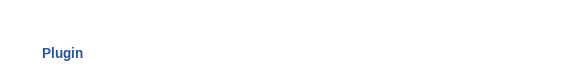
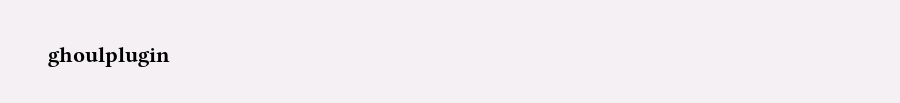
- Plugin
+ ghoulplugin

